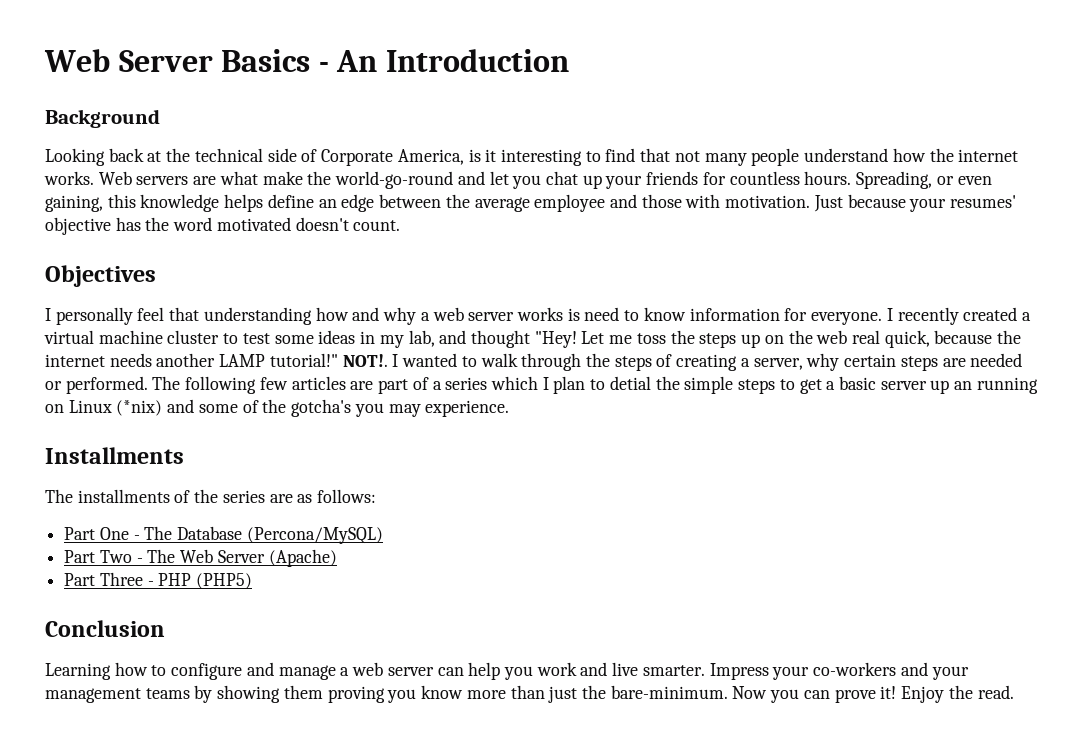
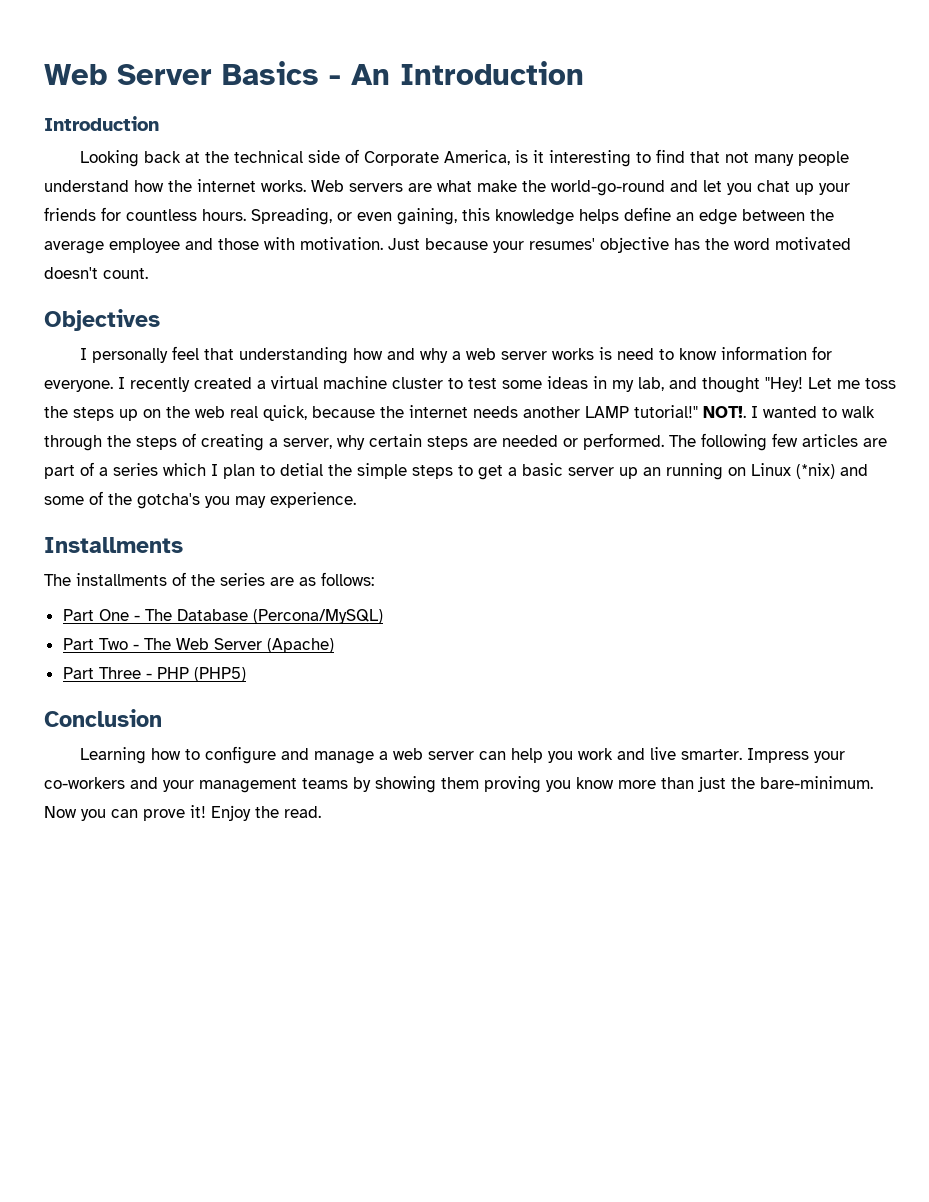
  Web Server Basics - An Introduction
- Background
+ Introduction

